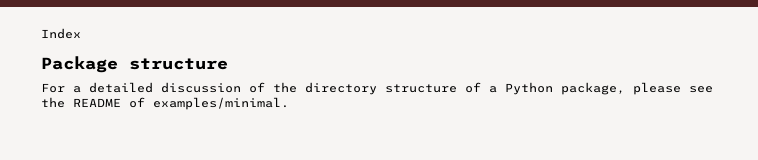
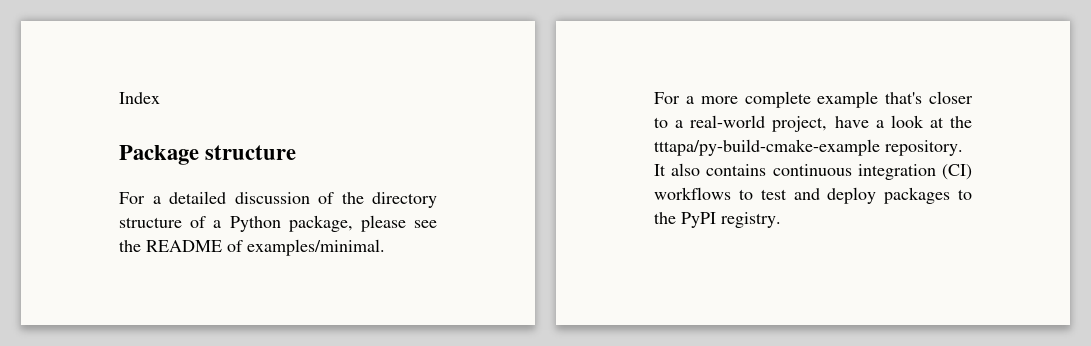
+ For a more complete example that's closer to a real-world project, have a look at the tttapa/py-build-cmake-example repository. It also contains continuous integration (CI) workflows to test and deploy packages to the PyPI registry.

